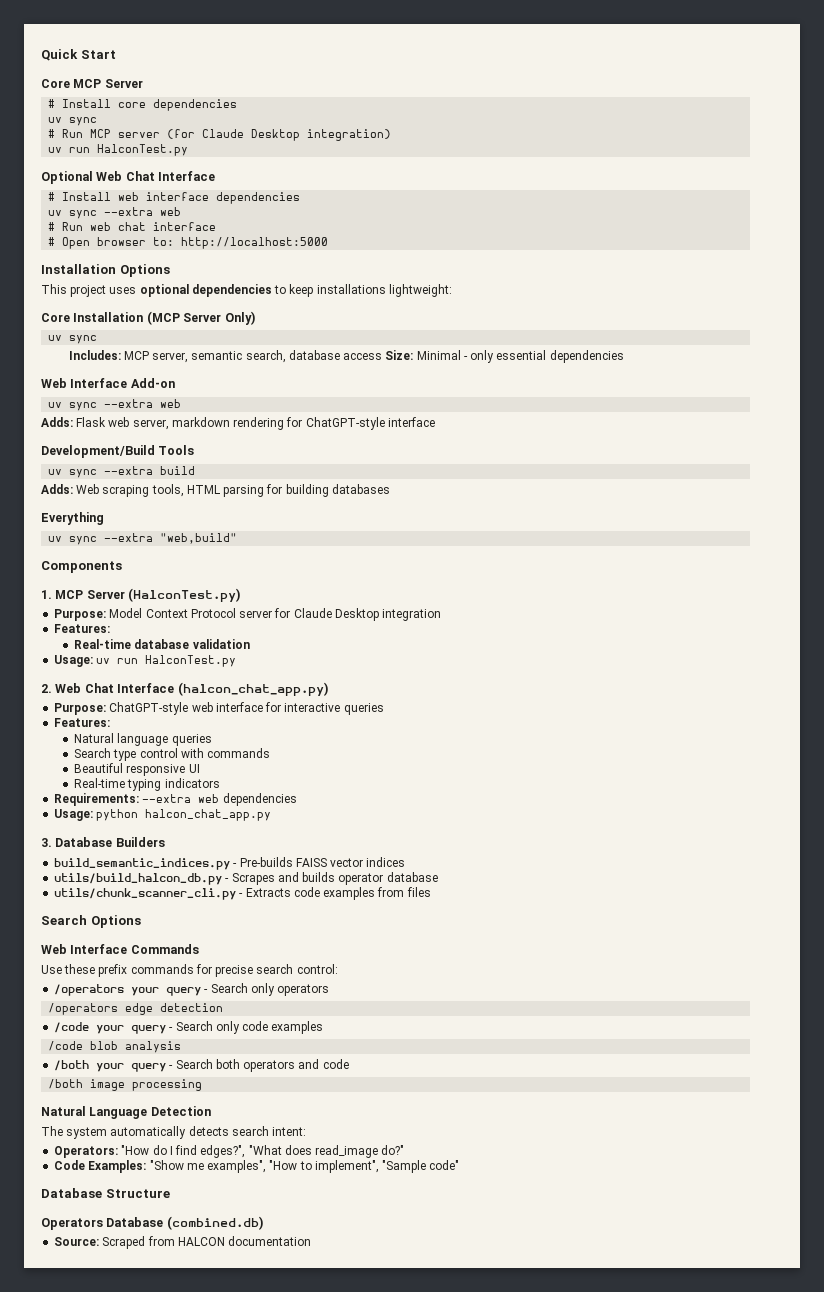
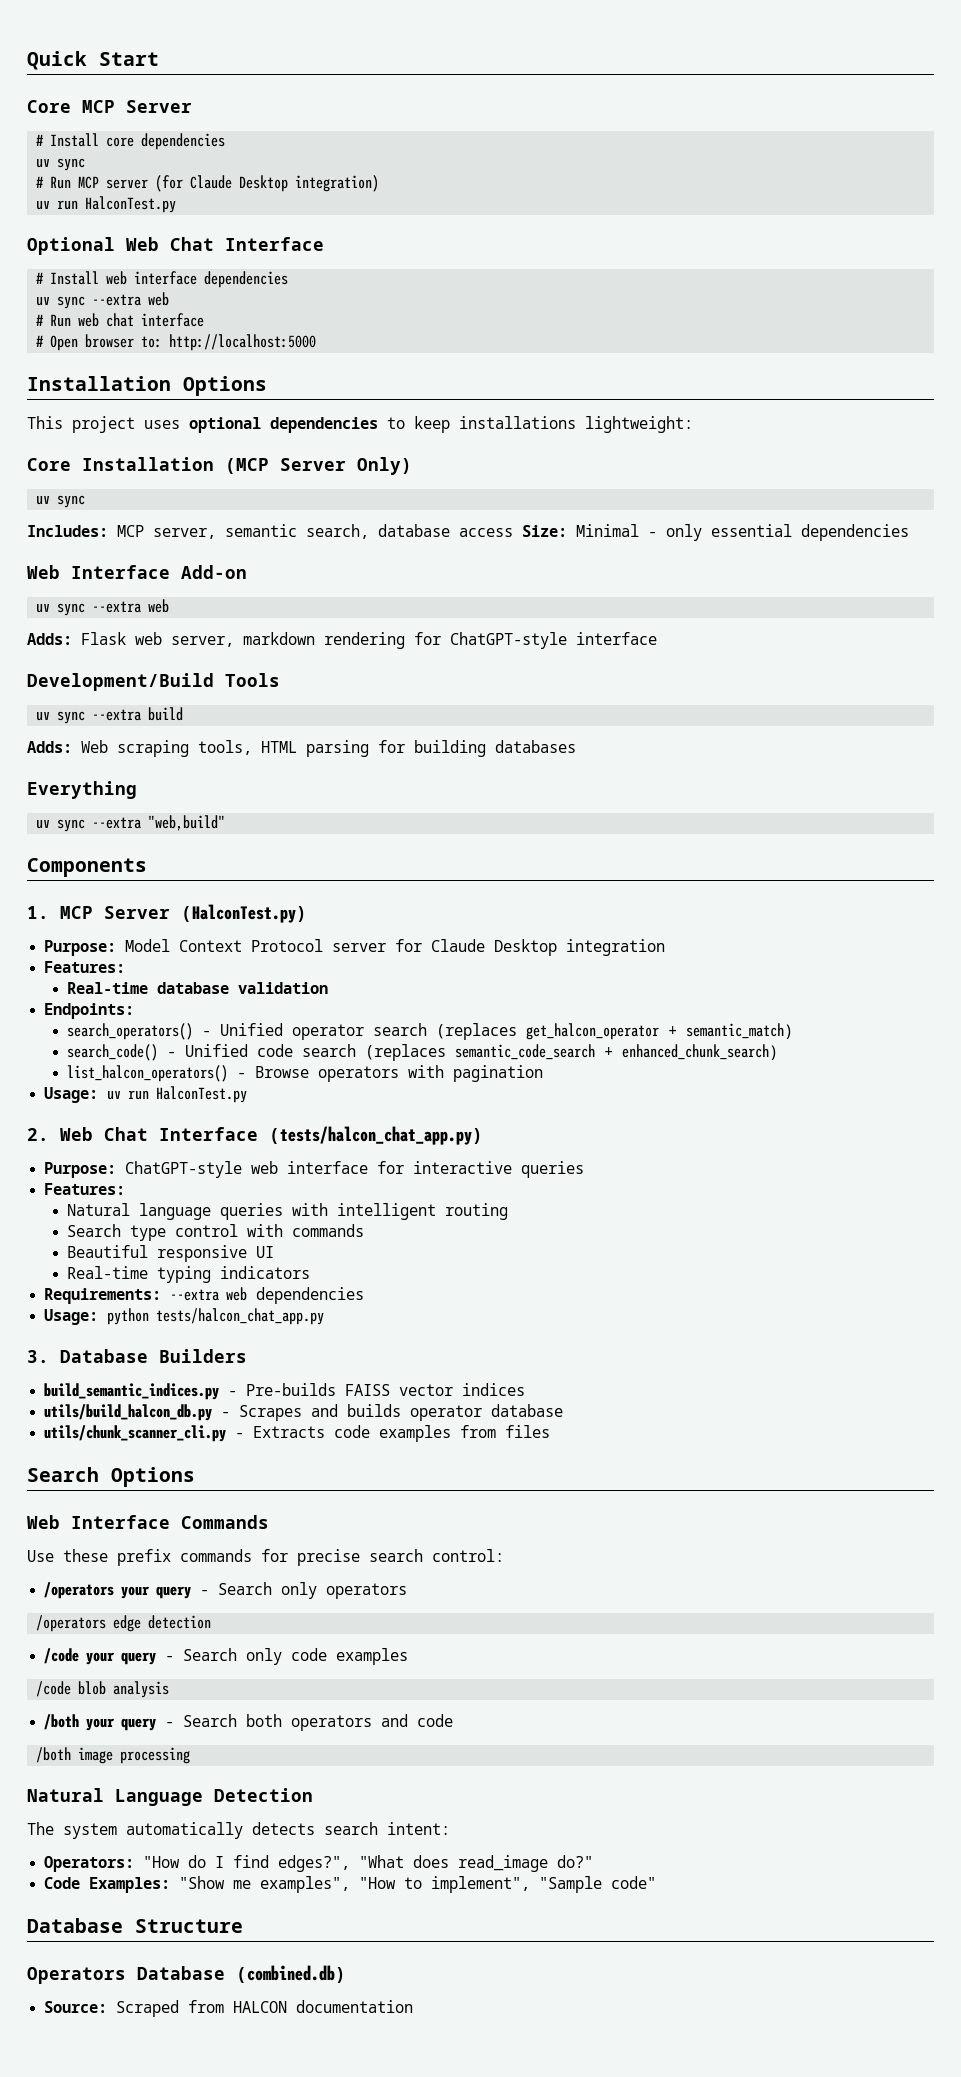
+ Endpoints:
+ search_operators() - Unified operator search (replaces get_halcon_operator + semantic_match)
+ search_code() - Unified code search (replaces semantic_code_search + enhanced_chunk_search)
+ list_halcon_operators() - Browse operators with pagination
- 2. Web Chat Interface (halcon_chat_app.py)
+ 2. Web Chat Interface (tests/halcon_chat_app.py)
- Natural language queries
+ Natural language queries with intelligent routing
- Usage: python halcon_chat_app.py
+ Usage: python tests/halcon_chat_app.py

